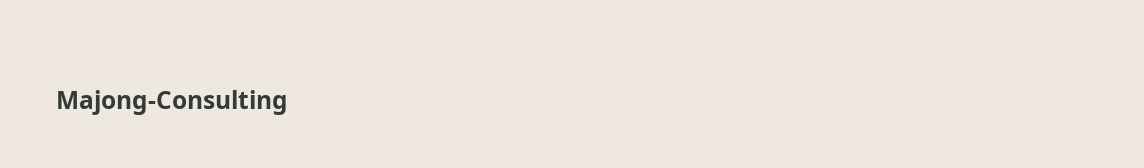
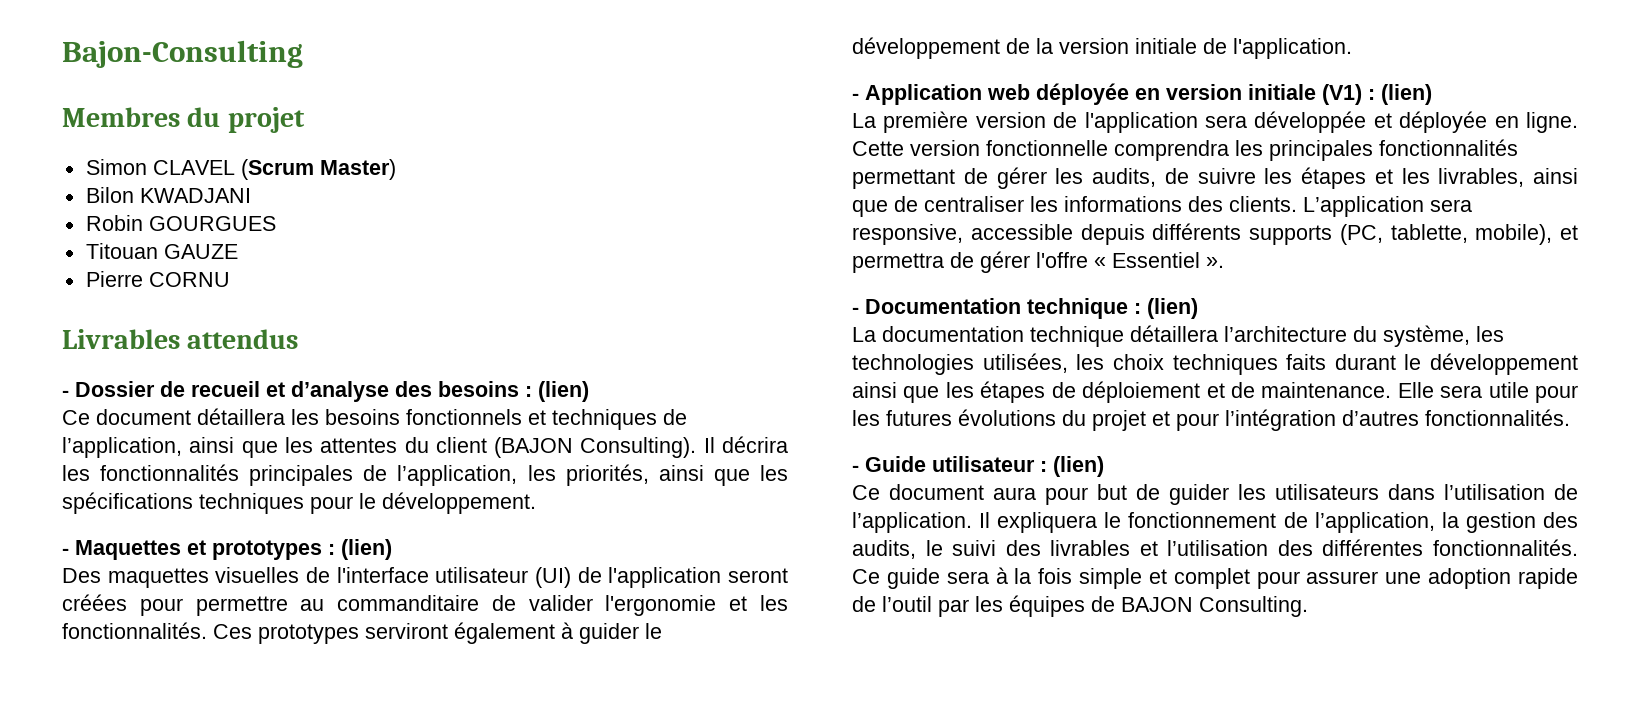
- Majong-Consulting
+ Bajon-Consulting
+ Membres du projet
+ Simon CLAVEL (Scrum Master)
+ Bilon KWADJANI
+ Robin GOURGUES
+ Titouan GAUZE
+ Pierre CORNU
+ Livrables attendus
+ - Dossier de recueil et d’analyse des besoins : (lien)
+ Ce document détaillera les besoins fonctionnels et techniques de l’application, ainsi que les attentes du client (BAJON Consulting). Il décrira les fonctionnalités principales de l’application, les priorités, ainsi que les spécifications techniques pour le développement.
+ - Maquettes et prototypes : (lien)
+ Des maquettes visuelles de l'interface utilisateur (UI) de l'application seront créées pour permettre au commanditaire de valider l'ergonomie et les fonctionnalités. Ces prototypes serviront également à guider le développement de la version initiale de l'application.
+ - Application web déployée en version initiale (V1) : (lien)
+ La première version de l'application sera développée et déployée en ligne. Cette version fonctionnelle comprendra les principales fonctionnalités permettant de gérer les audits, de suivre les étapes et les livrables, ainsi que de centraliser les informations des clients. L’application sera responsive, accessible depuis différents supports (PC, tablette, mobile), et permettra de gérer l'offre « Essentiel ».
+ - Documentation technique : (lien)
+ La documentation technique détaillera l’architecture du système, les technologies utilisées, les choix techniques faits durant le développement ainsi que les étapes de déploiement et de maintenance. Elle sera utile pour les futures évolutions du projet et pour l’intégration d’autres fonctionnalités.
+ - Guide utilisateur : (lien)
+ Ce document aura pour but de guider les utilisateurs dans l’utilisation de l’application. Il expliquera le fonctionnement de l’application, la gestion des audits, le suivi des livrables et l’utilisation des différentes fonctionnalités. Ce guide sera à la fois simple et complet pour assurer une adoption rapide de l’outil par les équipes de BAJON Consulting.

